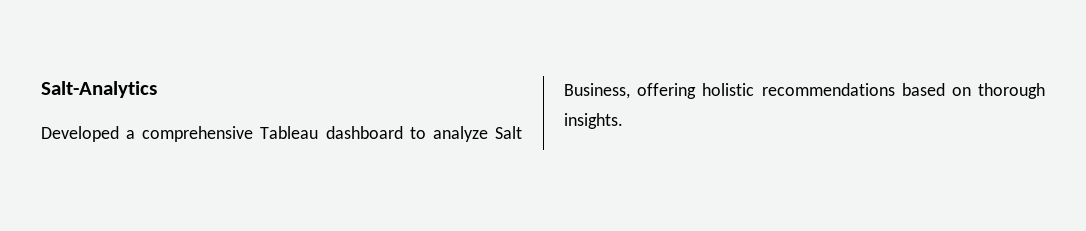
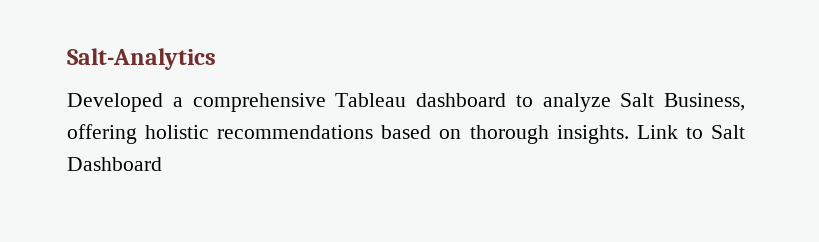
+ Link to Salt Dashboard

